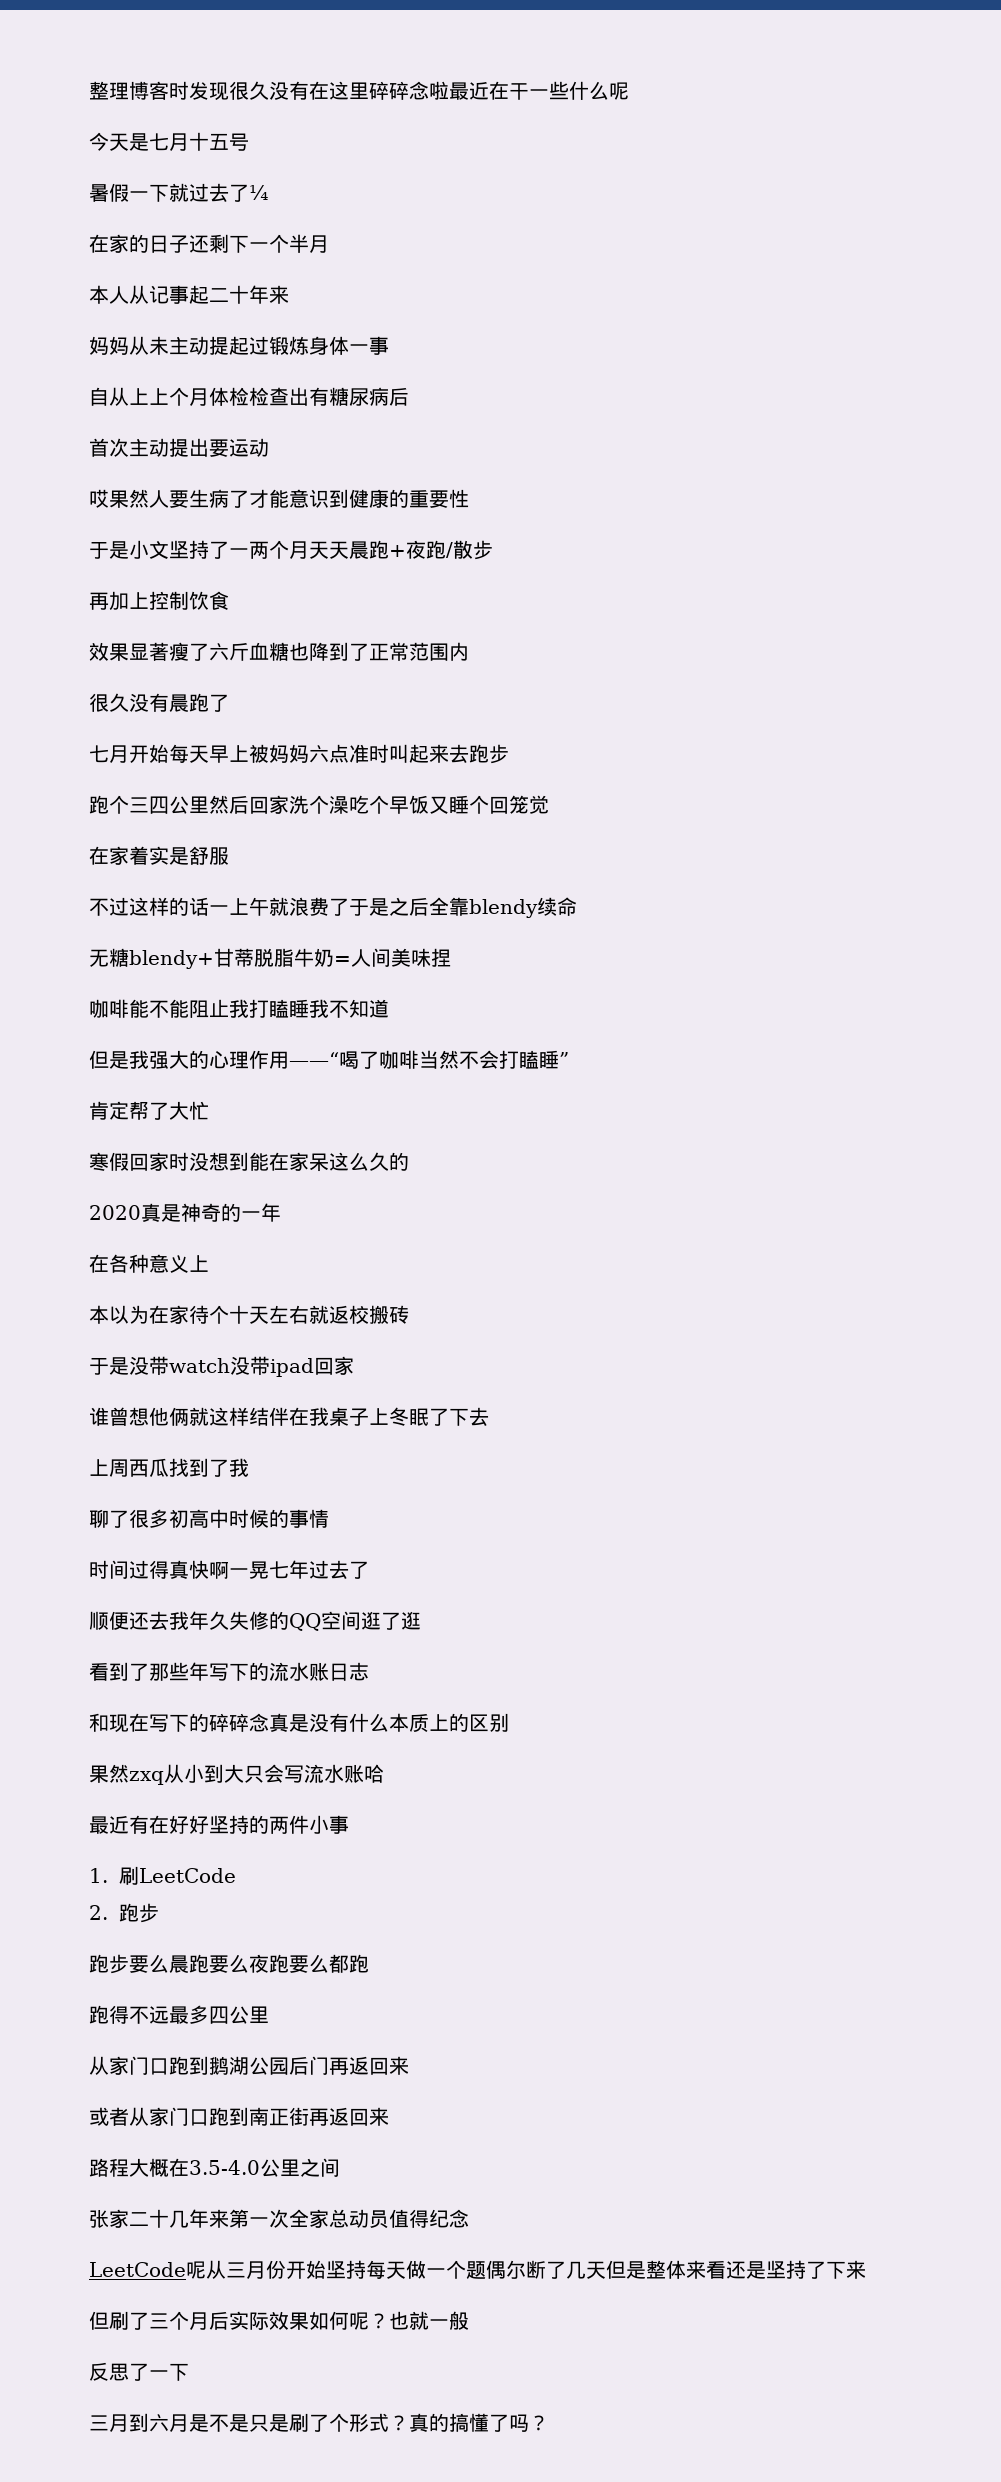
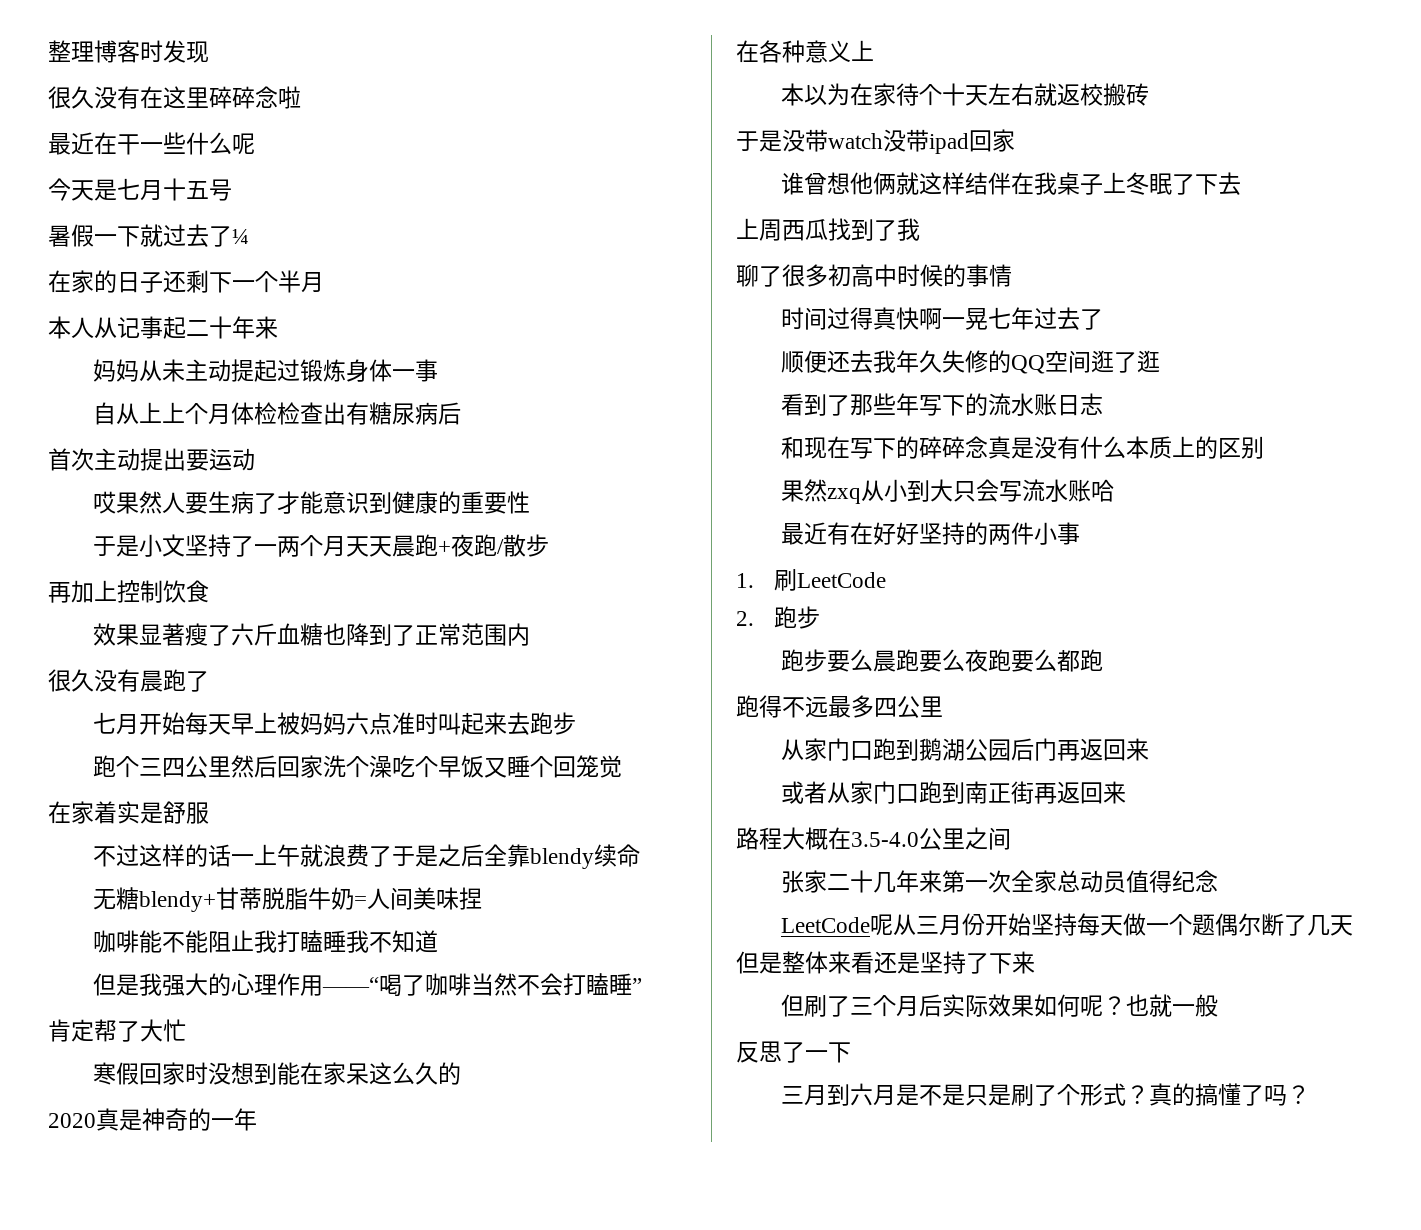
- 整理博客时发现很久没有在这里碎碎念啦最近在干一些什么呢
+ 整理博客时发现
+ 很久没有在这里碎碎念啦
+ 最近在干一些什么呢

